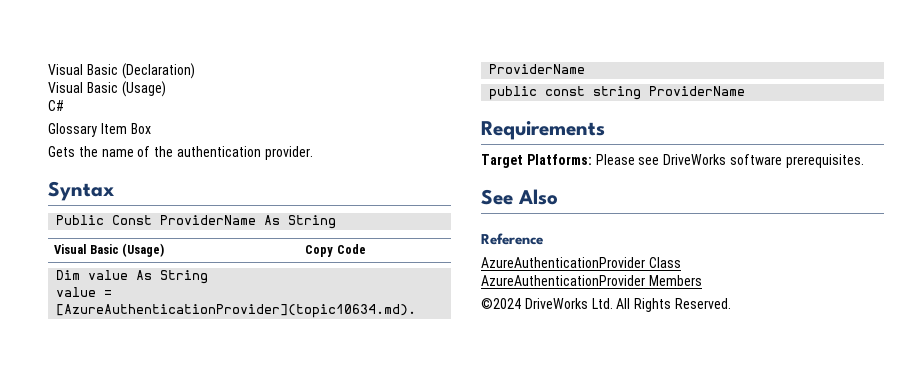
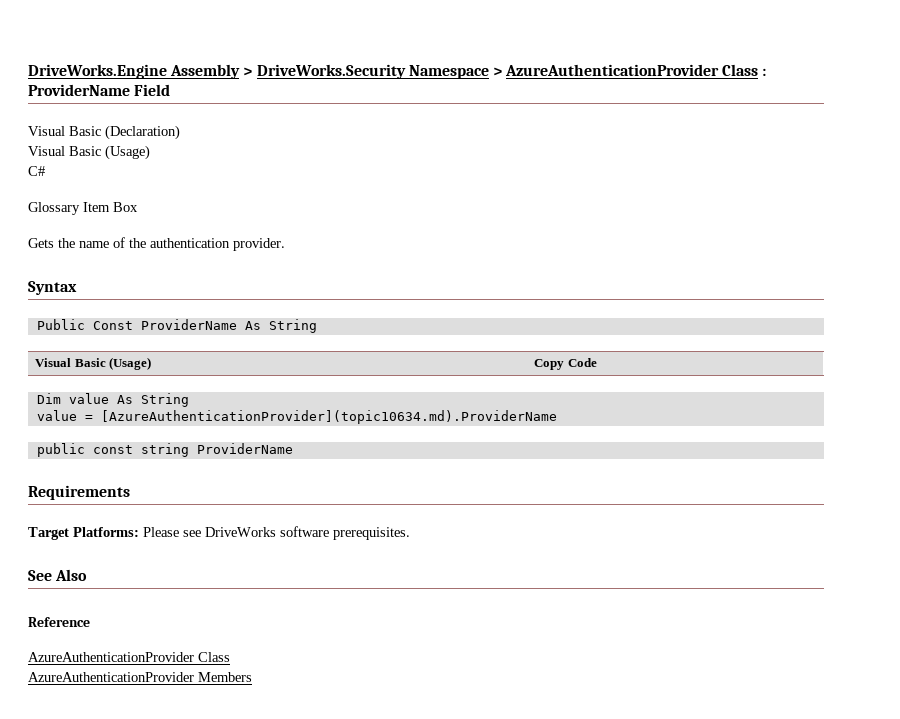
+ DriveWorks.Engine Assembly > DriveWorks.Security Namespace > AzureAuthenticationProvider Class : ProviderName Field
- ©2024 DriveWorks Ltd. All Rights Reserved.

